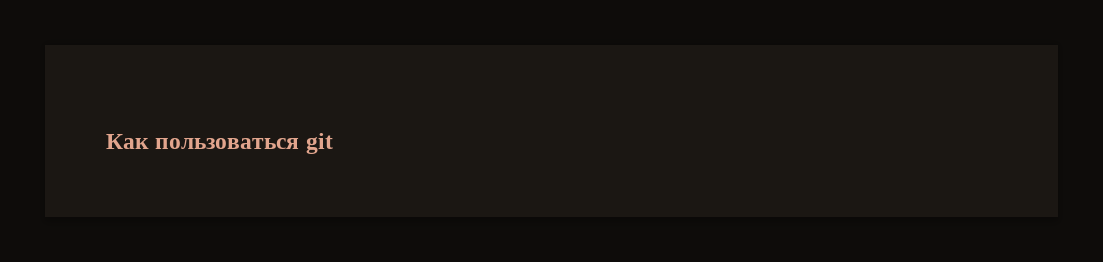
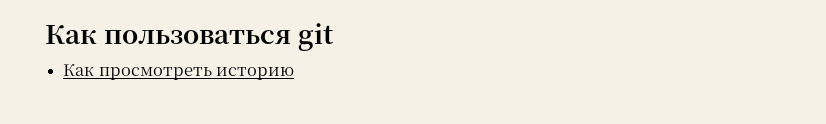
+ Как просмотреть историю

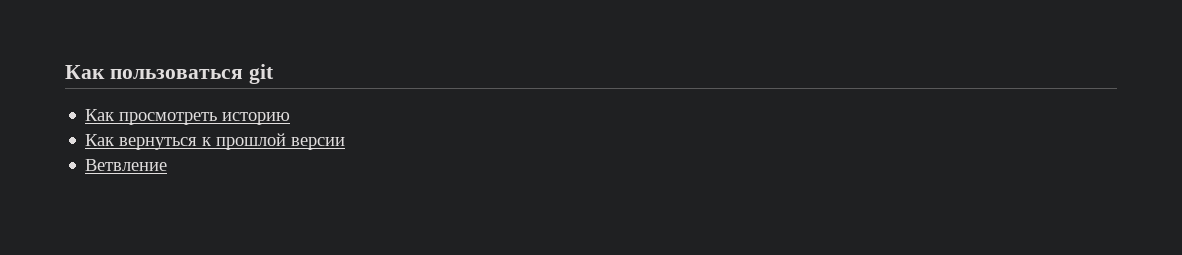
+ Как вернуться к прошлой версии
+ Ветвление

